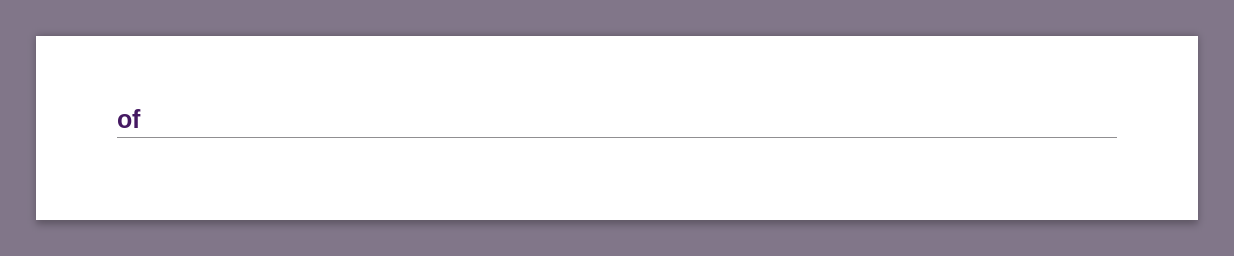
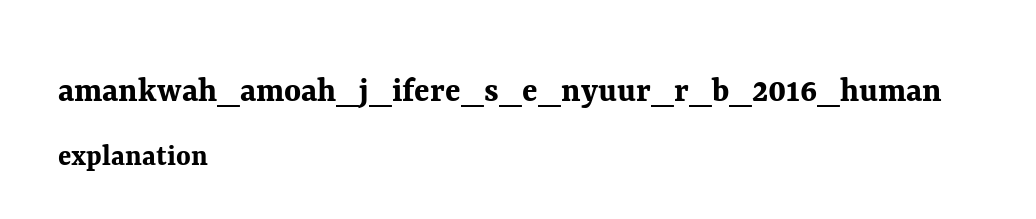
- of
+ amankwah_amoah_j_ifere_s_e_nyuur_r_b_2016_human
+ explanation

